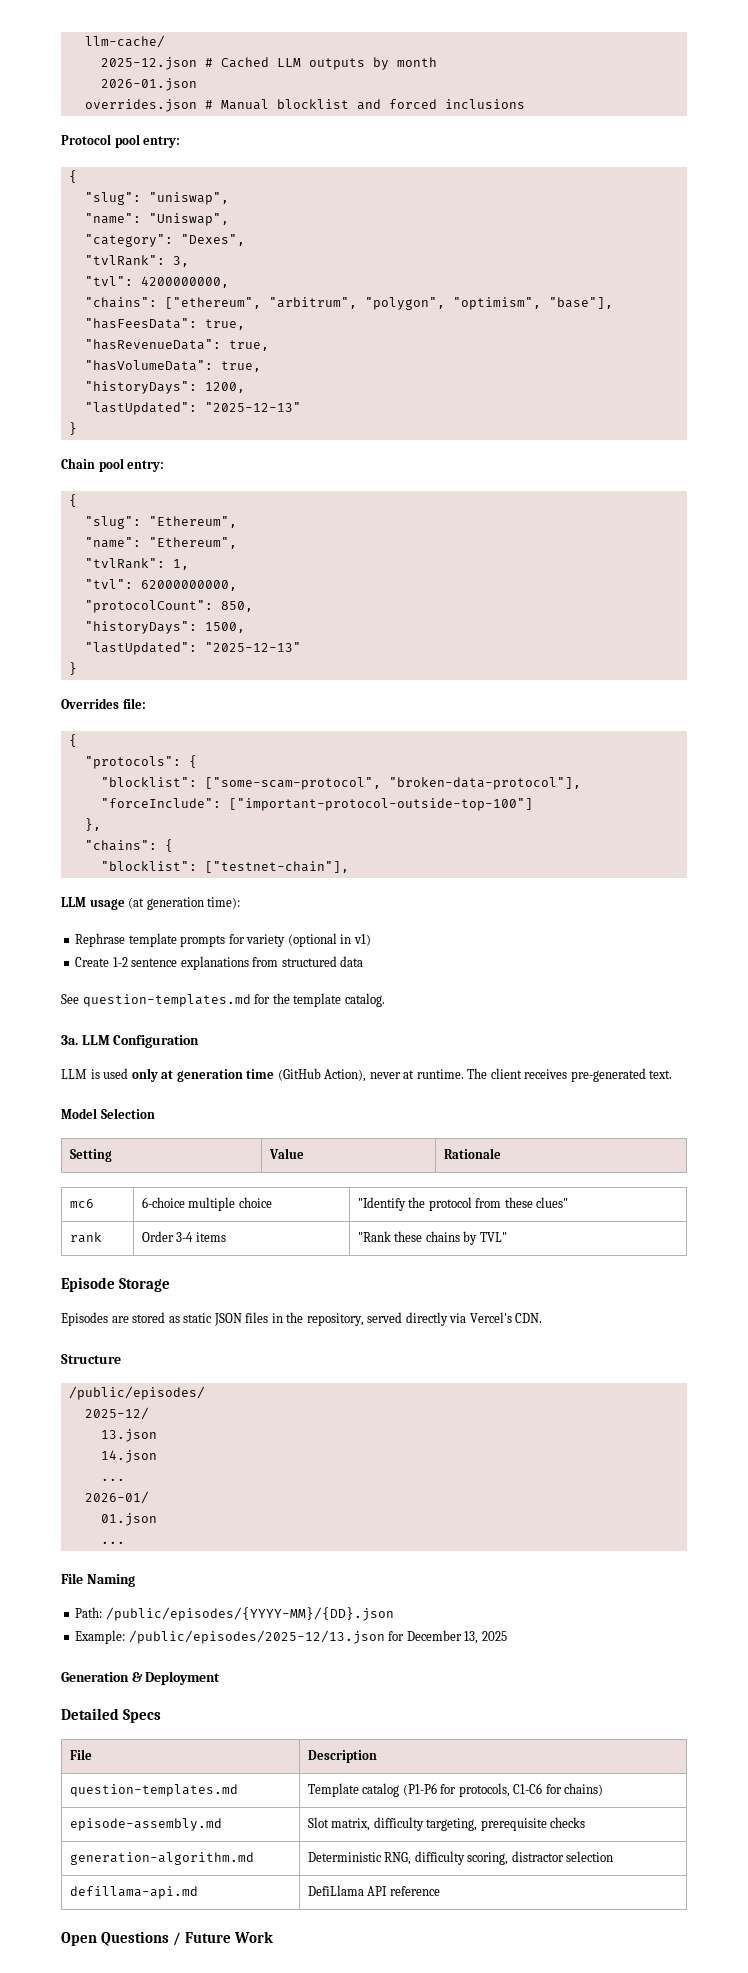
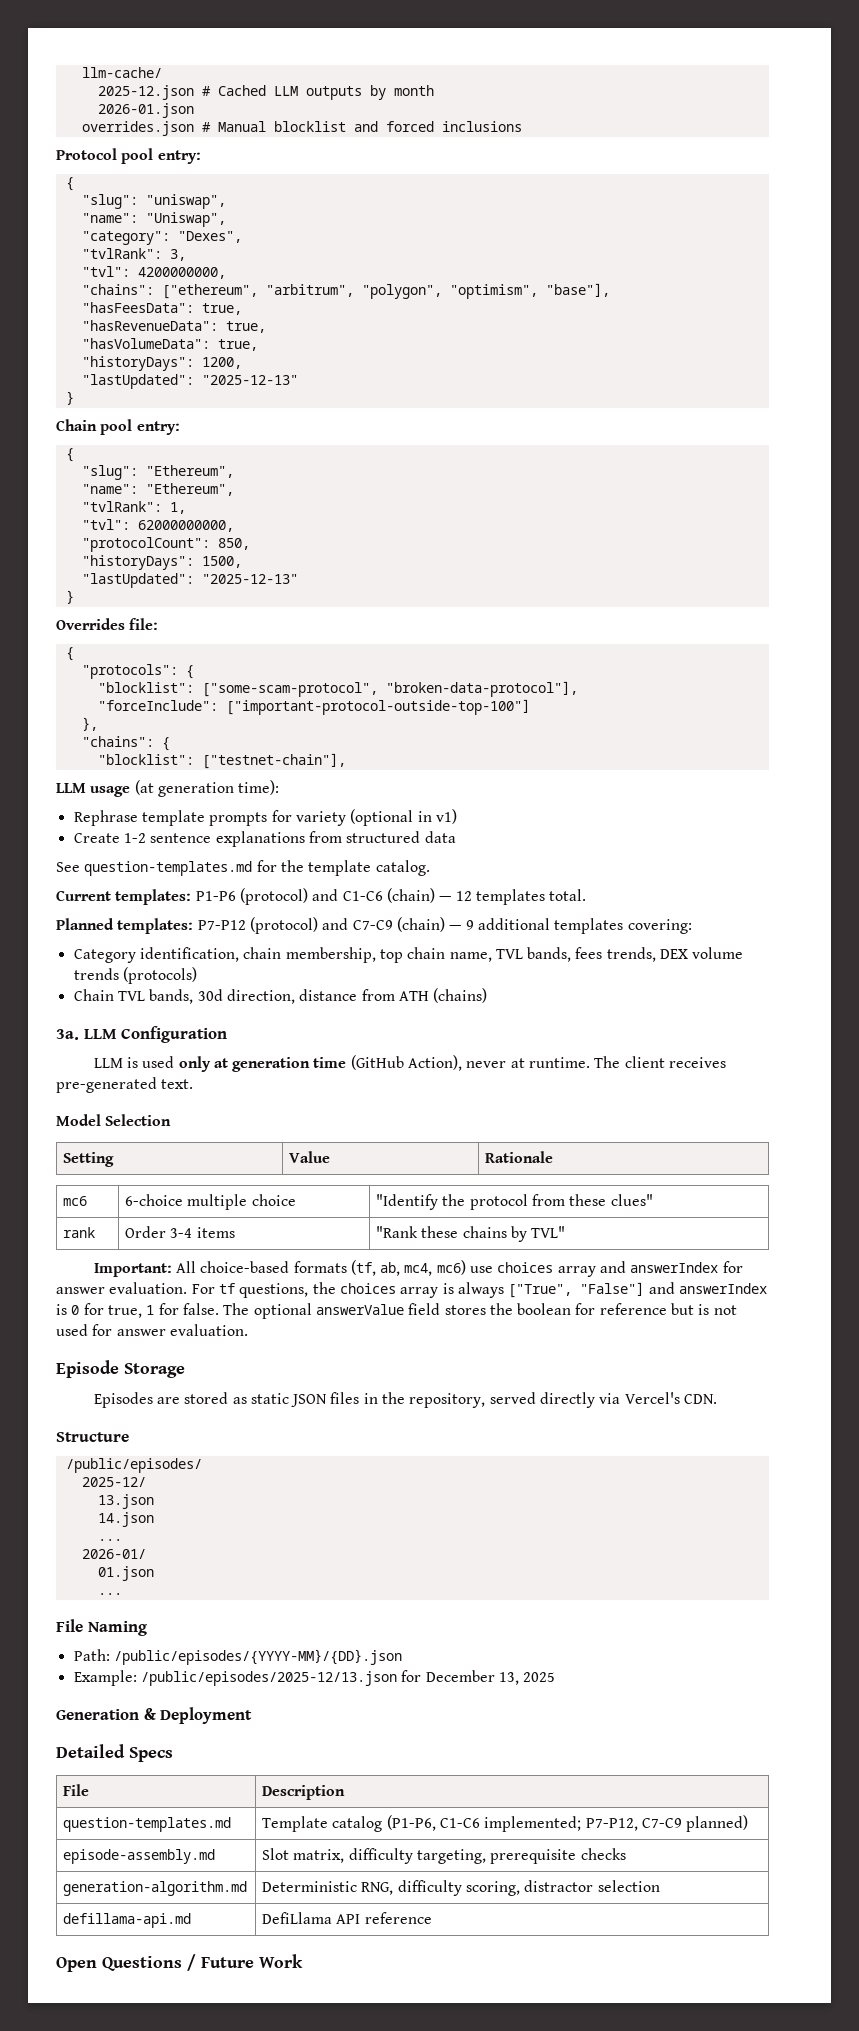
+ Current templates: P1-P6 (protocol) and C1-C6 (chain) — 12 templates total.
+ Planned templates: P7-P12 (protocol) and C7-C9 (chain) — 9 additional templates covering:
+ Category identification, chain membership, top chain name, TVL bands, fees trends, DEX volume trends (protocols)
+ Chain TVL bands, 30d direction, distance from ATH (chains)
+ Important: All choice-based formats (tf, ab, mc4, mc6) use choices array and answerIndex for answer evaluation. For tf questions, the choices array is always ["True", "False"] and answerIndex is 0 for true, 1 for false. The optional answerValue field stores the boolean for reference but is not used for answer evaluation.
- question-templates.md | Template catalog (P1-P6 for protocols, C1-C6 for chains)
+ question-templates.md | Template catalog (P1-P6, C1-C6 implemented; P7-P12, C7-C9 planned)

